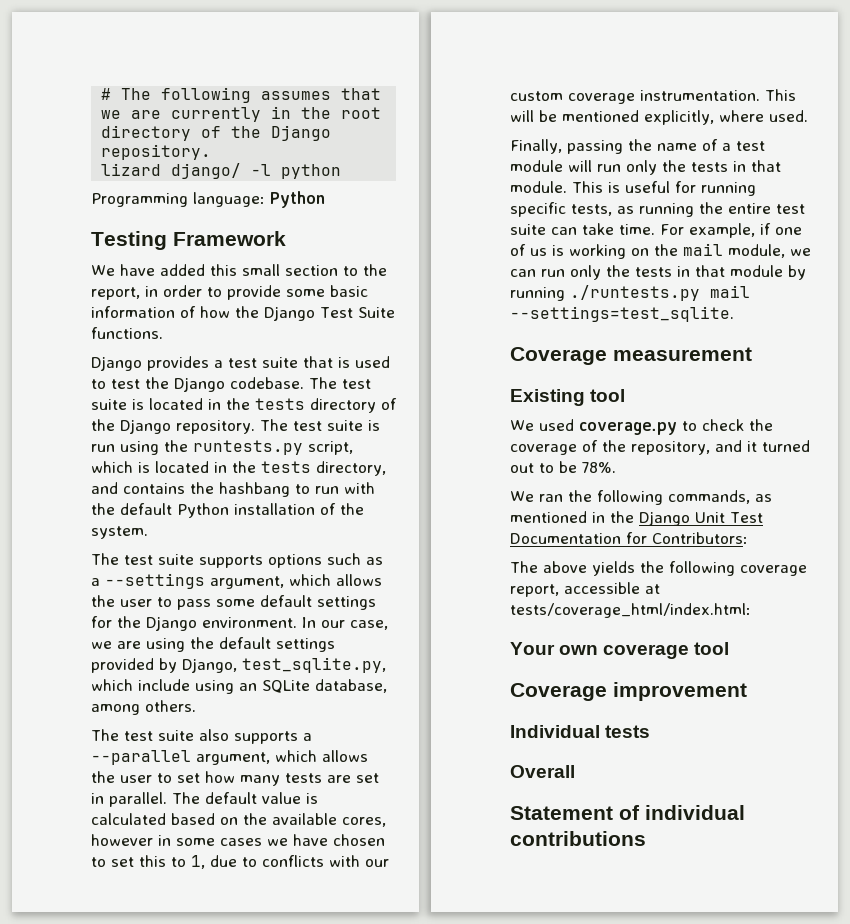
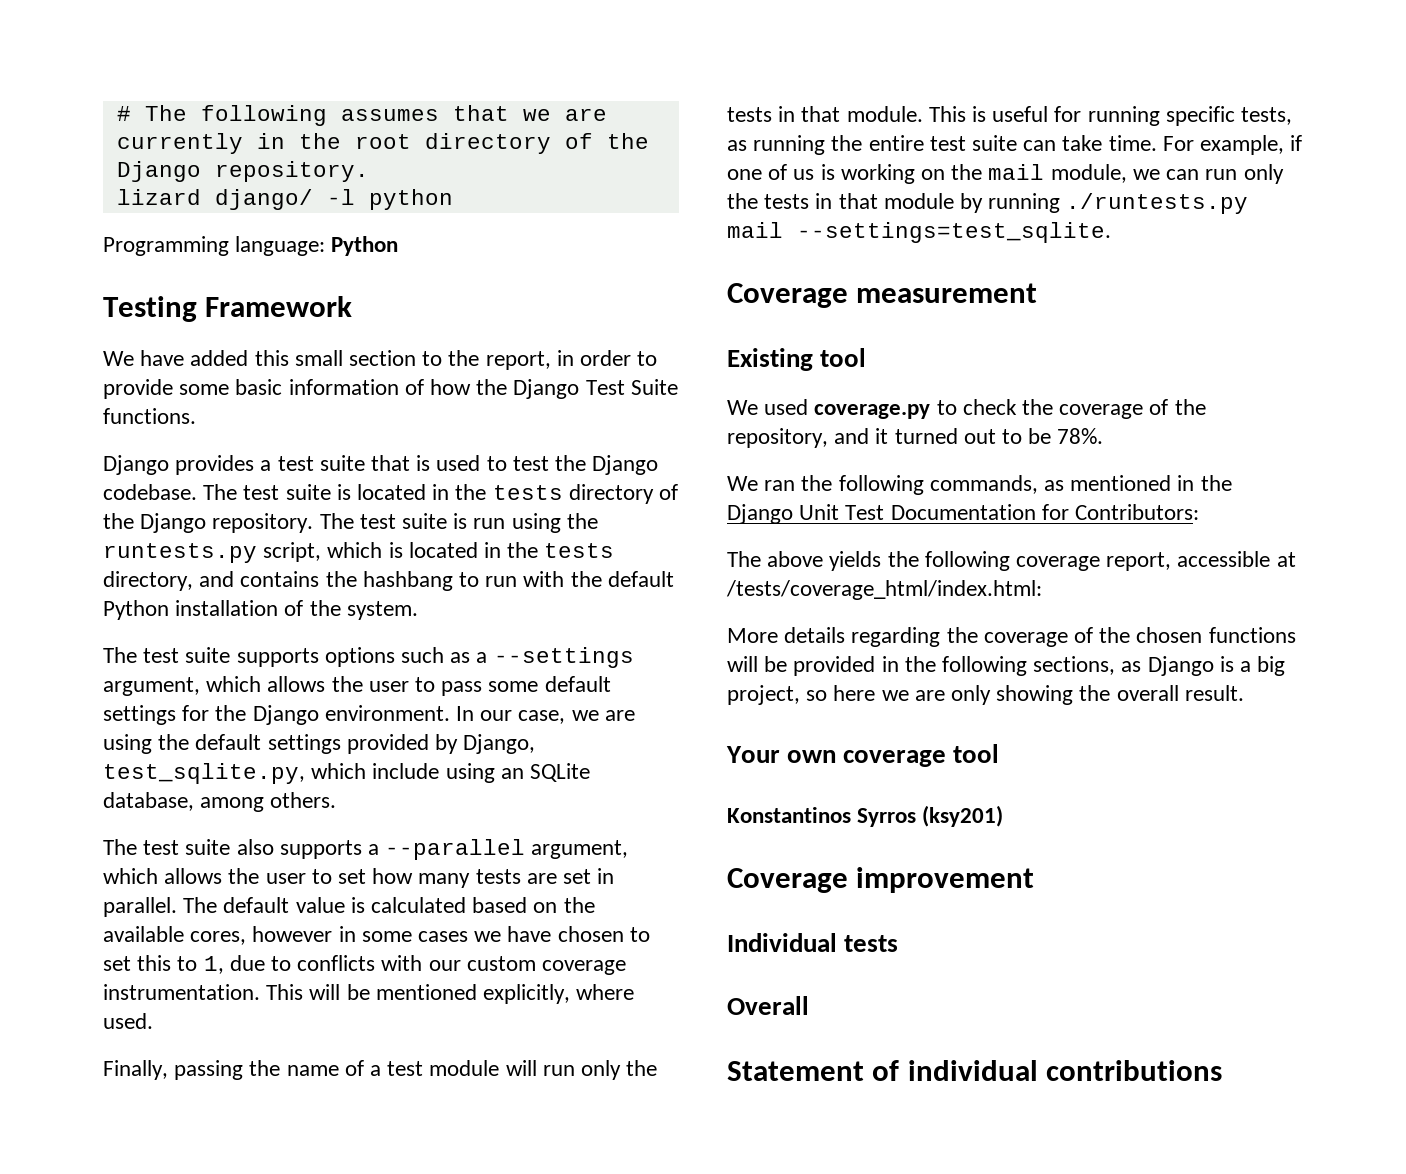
- The above yields the following coverage report, accessible at tests/coverage_html/index.html:
+ The above yields the following coverage report, accessible at /tests/coverage_html/index.html:
+ More details regarding the coverage of the chosen functions will be provided in the following sections, as Django is a big project, so here we are only showing the overall result.
+ Konstantinos Syrros (ksy201)

